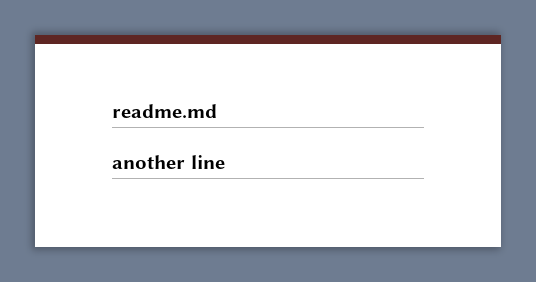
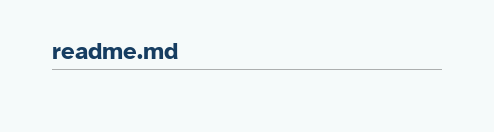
- another line

